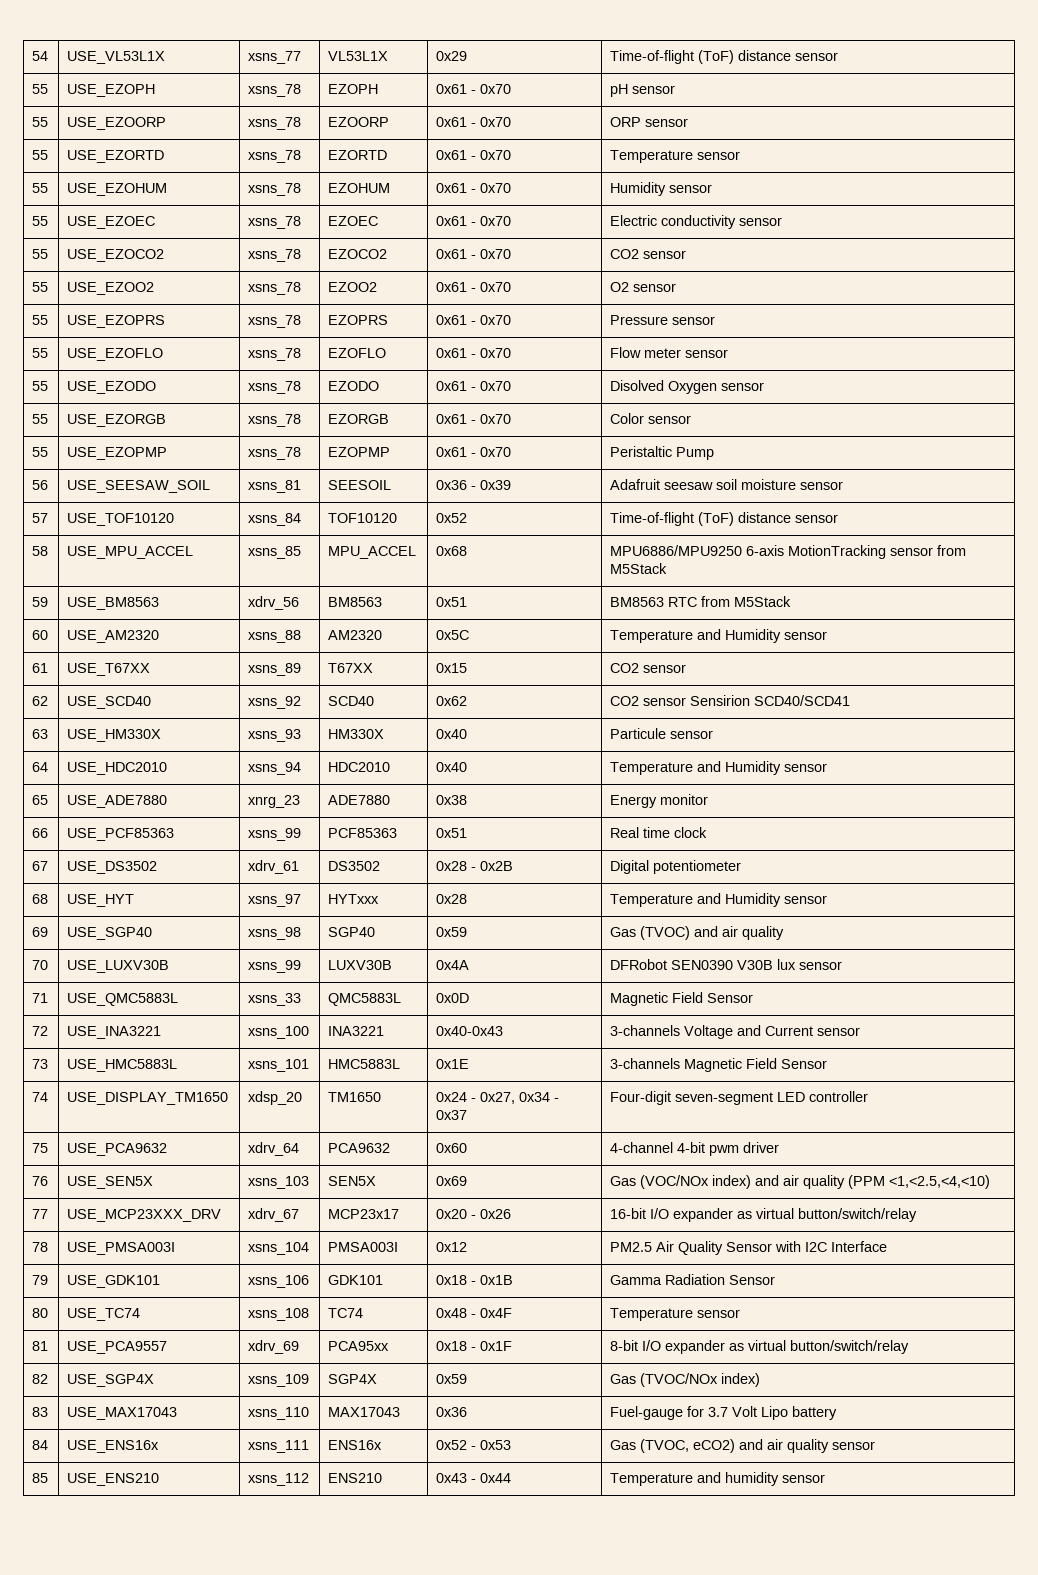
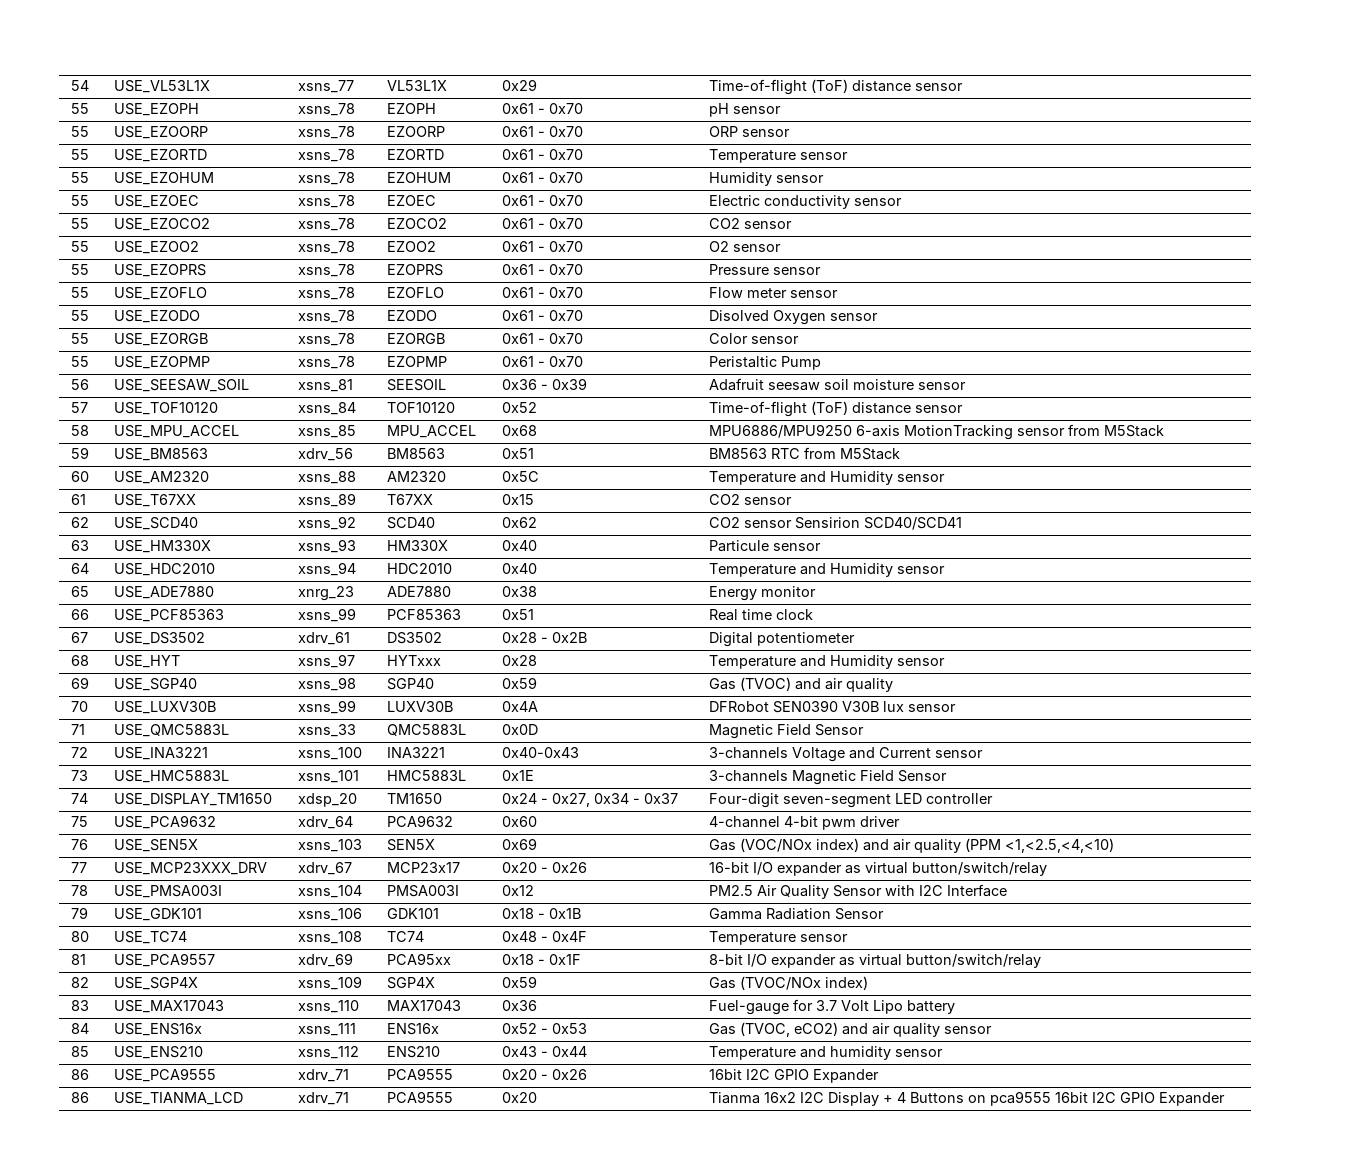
+ 86 | USE_PCA9555 | xdrv_71 | PCA9555 | 0x20 - 0x26 | 16bit I2C GPIO Expander
+ 86 | USE_TIANMA_LCD | xdrv_71 | PCA9555 | 0x20 | Tianma 16x2 I2C Display + 4 Buttons on pca9555 16bit I2C GPIO Expander

